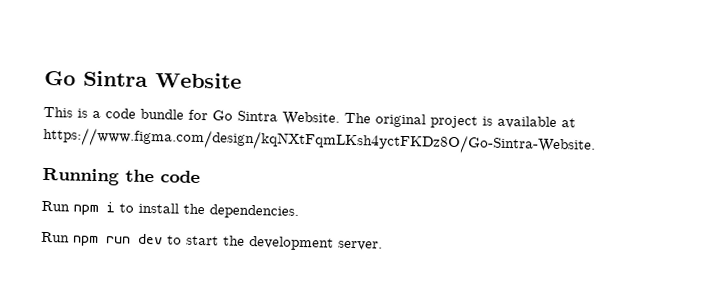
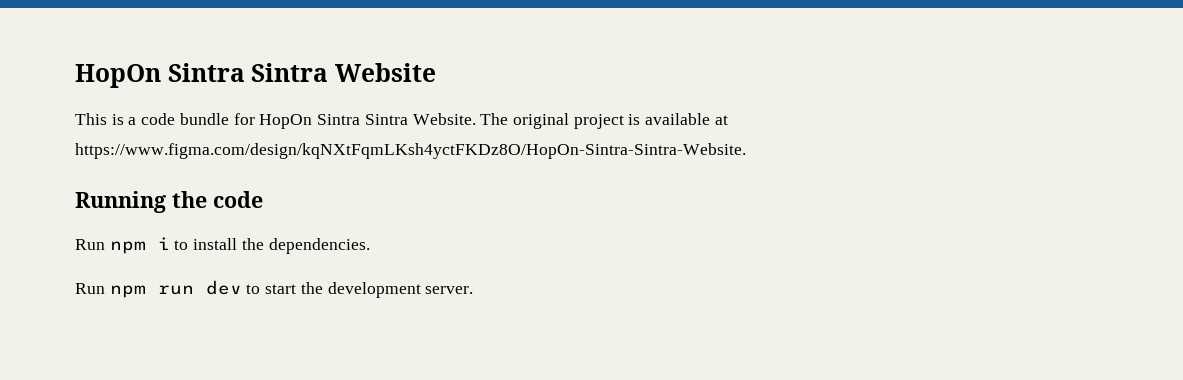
- Go Sintra Website
+ HopOn Sintra Sintra Website
- This is a code bundle for Go Sintra Website.
+ This is a code bundle for HopOn Sintra Sintra Website.
- The original project is available at https://www.figma.com/design/kqNXtFqmLKsh4yctFKDz8O/Go-Sintra-Website.
+ The original project is available at https://www.figma.com/design/kqNXtFqmLKsh4yctFKDz8O/HopOn-Sintra-Sintra-Website.

